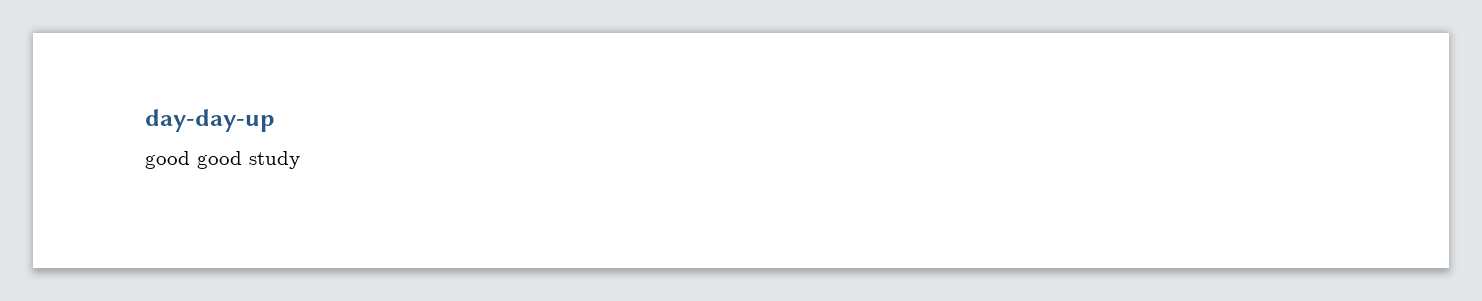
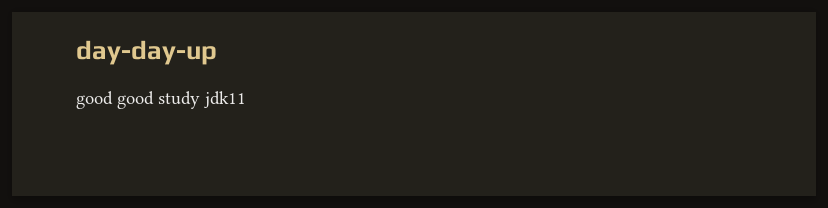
- good good study
+ good good study jdk11

